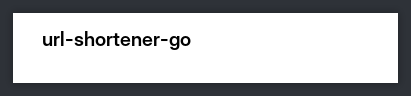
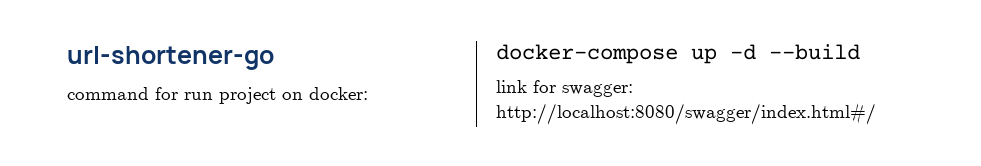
+ command for run project on docker: docker-compose up -d --build
+ link for swagger: http://localhost:8080/swagger/index.html#/

